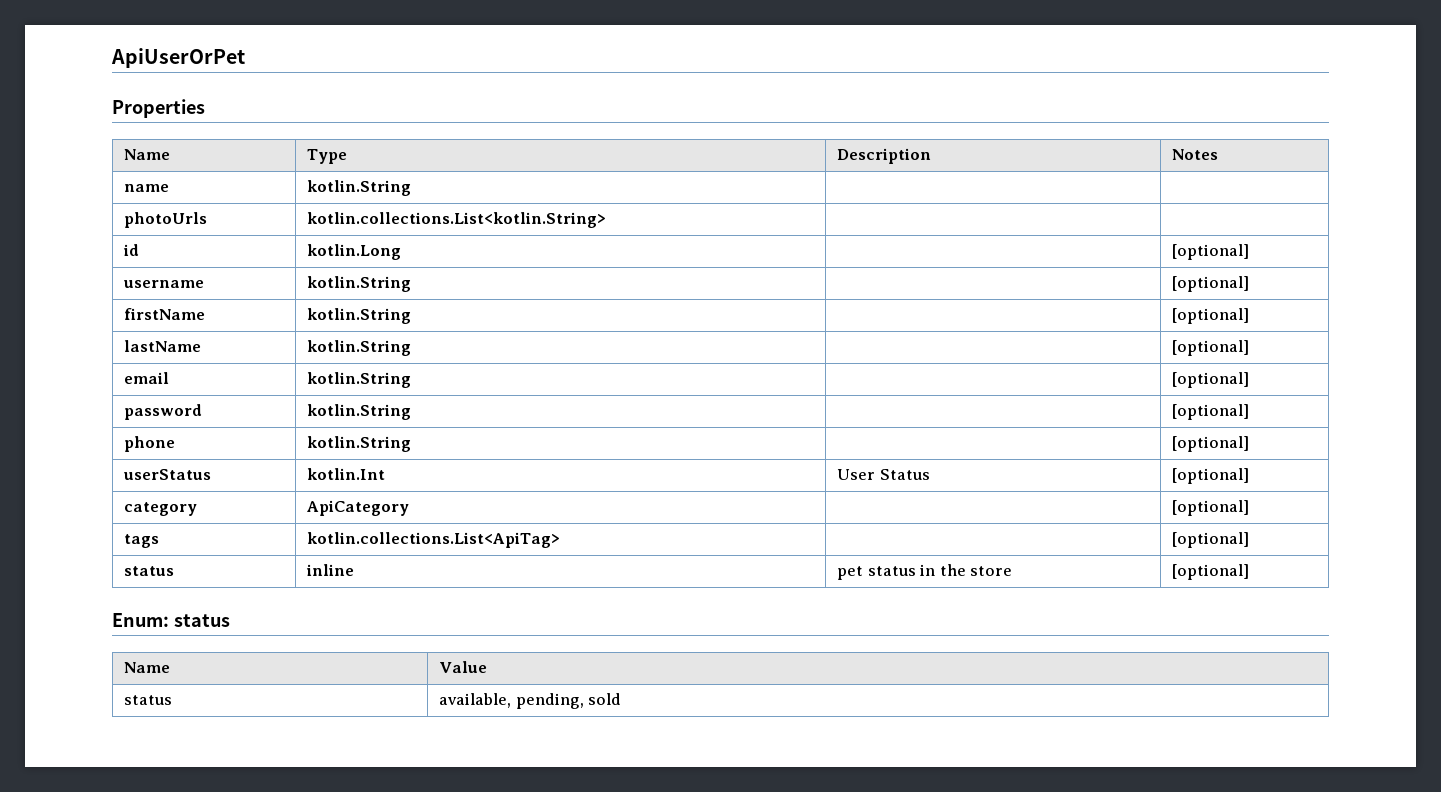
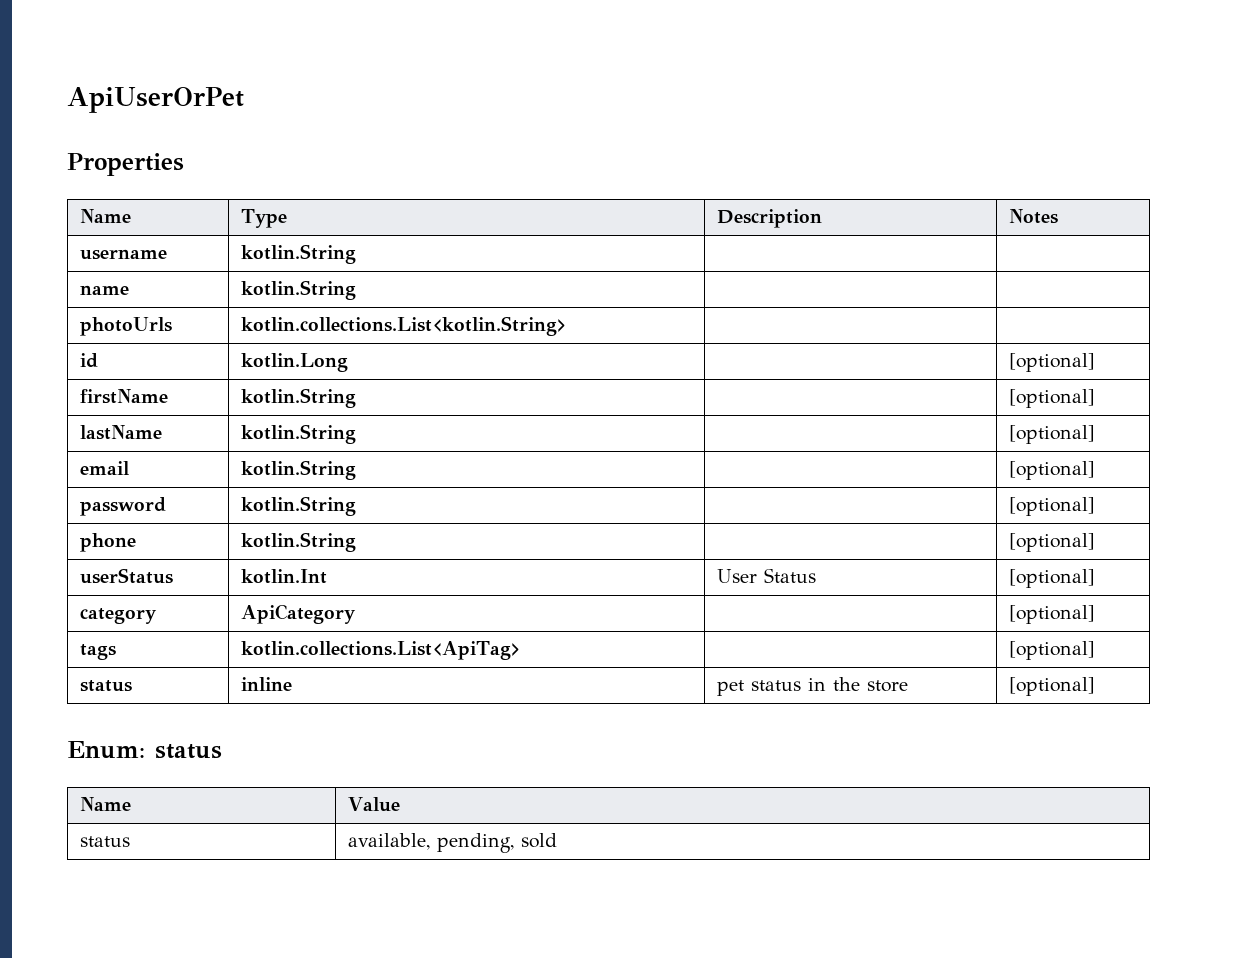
+ username | kotlin.String | |
- username | kotlin.String | | [optional]

